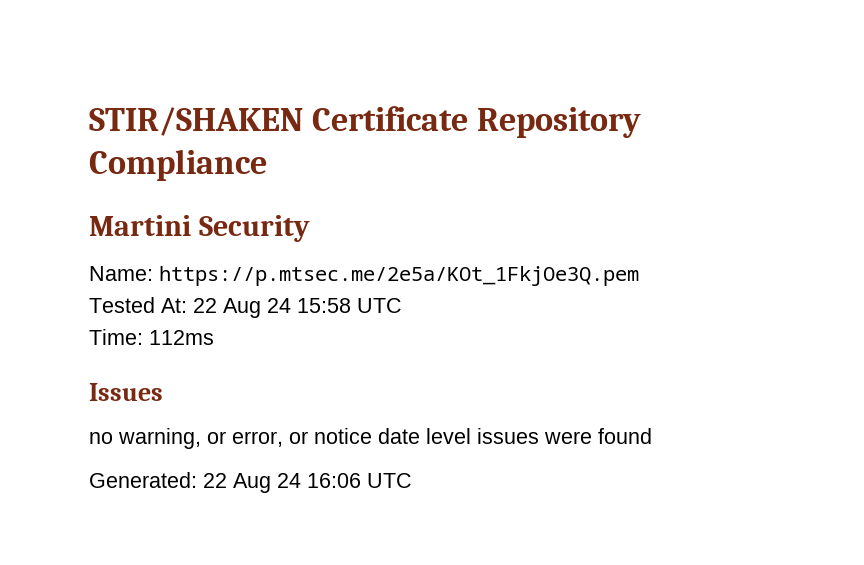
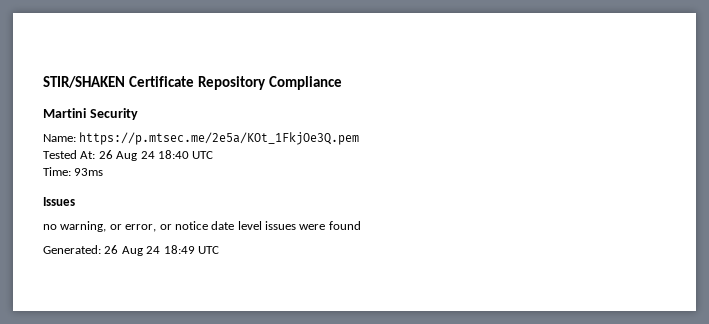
- Tested At: 22 Aug 24 15:58 UTC
+ Tested At: 26 Aug 24 18:40 UTC
- Time: 112ms
+ Time: 93ms
- Generated: 22 Aug 24 16:06 UTC
+ Generated: 26 Aug 24 18:49 UTC

